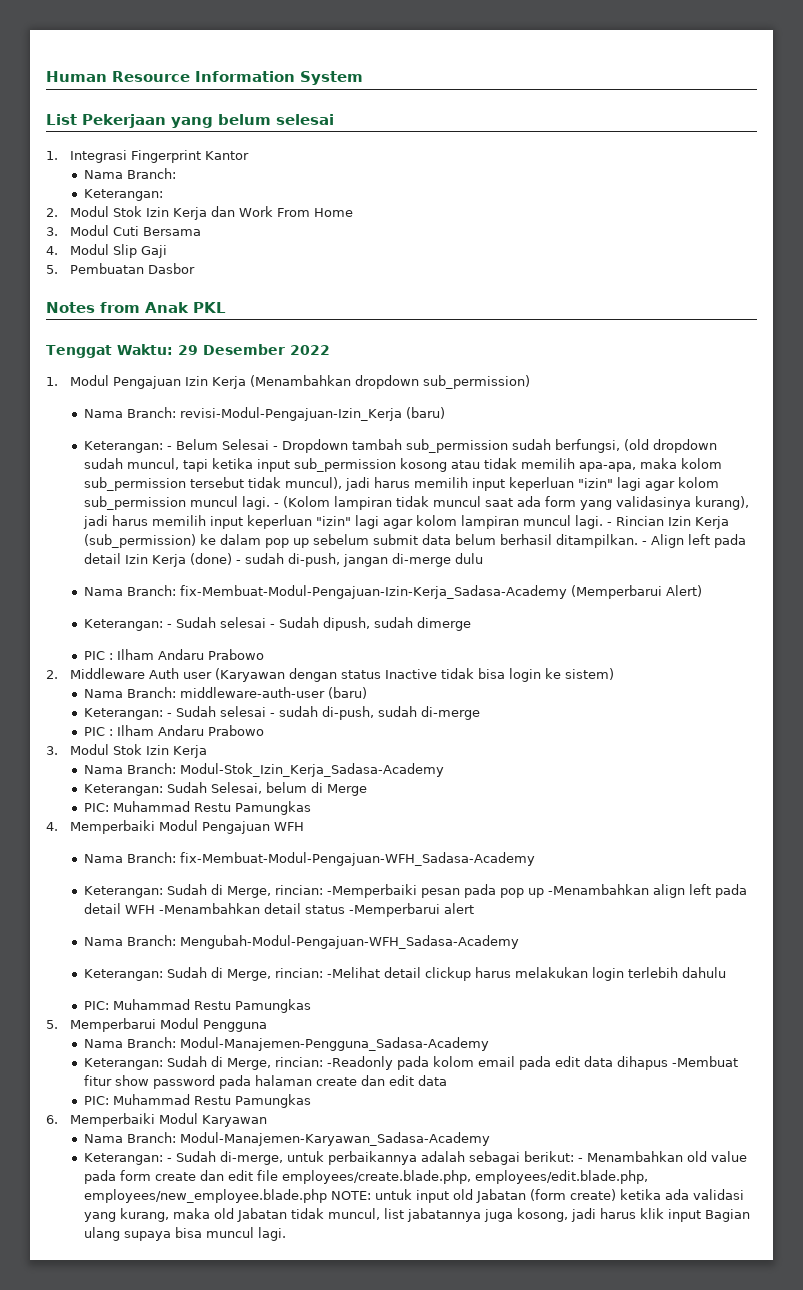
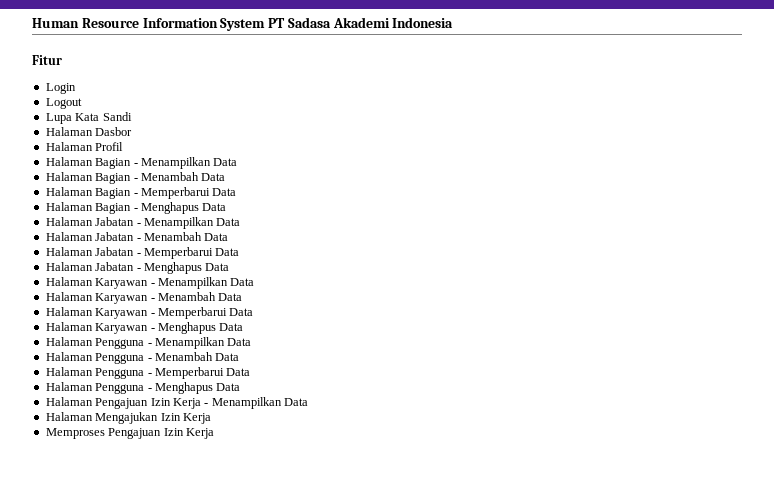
- Human Resource Information System
- List Pekerjaan yang belum selesai
- 1. Integrasi Fingerprint Kantor
- Nama Branch:
- Keterangan:
- 2. Modul Stok Izin Kerja dan Work From Home
- 3. Modul Cuti Bersama
- 4. Modul Slip Gaji
- 5. Pembuatan Dasbor
- Notes from Anak PKL
- Tenggat Waktu: 29 Desember 2022
- 1. Modul Pengajuan Izin Kerja (Menambahkan dropdown sub_permission)
- Nama Branch: revisi-Modul-Pengajuan-Izin_Kerja (baru)
- Keterangan: - Belum Selesai - Dropdown tambah sub_permission sudah berfungsi, (old dropdown sudah muncul, tapi ketika input sub_permission kosong atau tidak memilih apa-apa, maka kolom sub_permission tersebut tidak muncul), jadi harus memilih input keperluan "izin" lagi agar kolom sub_permission muncul lagi. - (Kolom lampiran tidak muncul saat ada form yang validasinya kurang), jadi harus memilih input keperluan "izin" lagi agar kolom lampiran muncul lagi. - Rincian Izin Kerja (sub_permission) ke dalam pop up sebelum submit data belum berhasil ditampilkan. - Align left pada detail Izin Kerja (done) - sudah di-push, jangan di-merge dulu
- Nama Branch: fix-Membuat-Modul-Pengajuan-Izin-Kerja_Sadasa-Academy (Memperbarui Alert)
- Keterangan: - Sudah selesai - Sudah dipush, sudah dimerge
- PIC : Ilham Andaru Prabowo
- 2. Middleware Auth user (Karyawan dengan status Inactive tidak bisa login ke sistem)
- Nama Branch: middleware-auth-user (baru)
- Keterangan: - Sudah selesai - sudah di-push, sudah di-merge
- PIC : Ilham Andaru Prabowo
- 3. Modul Stok Izin Kerja
- Nama Branch: Modul-Stok_Izin_Kerja_Sadasa-Academy
- Keterangan: Sudah Selesai, belum di Merge
- PIC: Muhammad Restu Pamungkas
- 4. Memperbaiki Modul Pengajuan WFH
- Nama Branch: fix-Membuat-Modul-Pengajuan-WFH_Sadasa-Academy
- Keterangan: Sudah di Merge, rincian: -Memperbaiki pesan pada pop up -Menambahkan align left pada detail WFH -Menambahkan detail status -Memperbarui alert
- Nama Branch: Mengubah-Modul-Pengajuan-WFH_Sadasa-Academy
- Keterangan: Sudah di Merge, rincian: -Melihat detail clickup harus melakukan login terlebih dahulu
- PIC: Muhammad Restu Pamungkas
- 5. Memperbarui Modul Pengguna
- Nama Branch: Modul-Manajemen-Pengguna_Sadasa-Academy
- Keterangan: Sudah di Merge, rincian: -Readonly pada kolom email pada edit data dihapus -Membuat fitur show password pada halaman create dan edit data
- PIC: Muhammad Restu Pamungkas
- 6. Memperbaiki Modul Karyawan
- Nama Branch: Modul-Manajemen-Karyawan_Sadasa-Academy
- Keterangan: - Sudah di-merge, untuk perbaikannya adalah sebagai berikut: - Menambahkan old value pada form create dan edit file employees/create.blade.php, employees/edit.blade.php, employees/new_employee.blade.php NOTE: untuk input old Jabatan (form create) ketika ada validasi yang kurang, maka old Jabatan tidak muncul, list jabatannya juga kosong, jadi harus klik input Bagian ulang supaya bisa muncul lagi.
+ Human Resource Information System PT Sadasa Akademi Indonesia
+ Fitur
+ Login
+ Logout
+ Lupa Kata Sandi
+ Halaman Dasbor
+ Halaman Profil
+ Halaman Bagian - Menampilkan Data
+ Halaman Bagian - Menambah Data
+ Halaman Bagian - Memperbarui Data
+ Halaman Bagian - Menghapus Data
+ Halaman Jabatan - Menampilkan Data
+ Halaman Jabatan - Menambah Data
+ Halaman Jabatan - Memperbarui Data
+ Halaman Jabatan - Menghapus Data
+ Halaman Karyawan - Menampilkan Data
+ Halaman Karyawan - Menambah Data
+ Halaman Karyawan - Memperbarui Data
+ Halaman Karyawan - Menghapus Data
+ Halaman Pengguna - Menampilkan Data
+ Halaman Pengguna - Menambah Data
+ Halaman Pengguna - Memperbarui Data
+ Halaman Pengguna - Menghapus Data
+ Halaman Pengajuan Izin Kerja - Menampilkan Data
+ Halaman Mengajukan Izin Kerja
+ Memproses Pengajuan Izin Kerja

